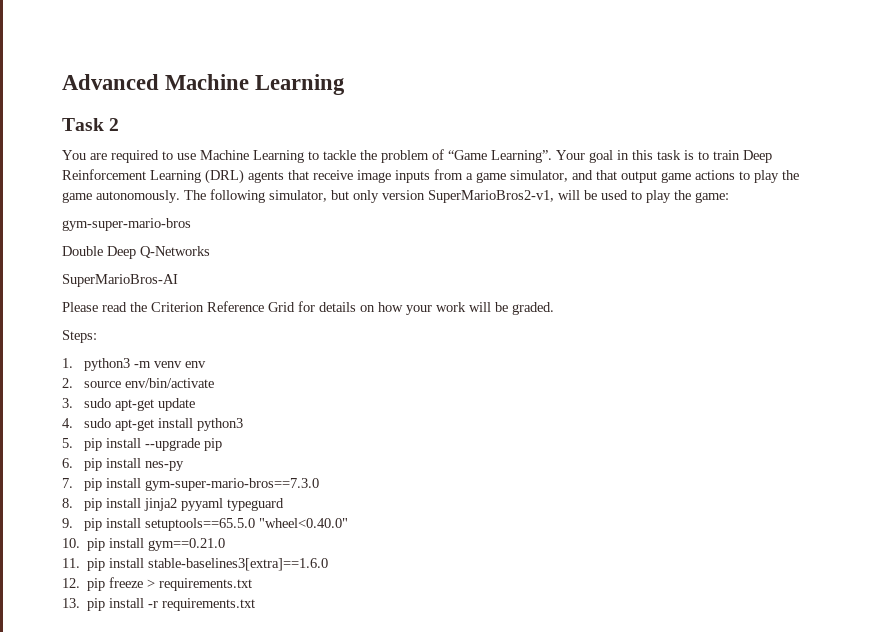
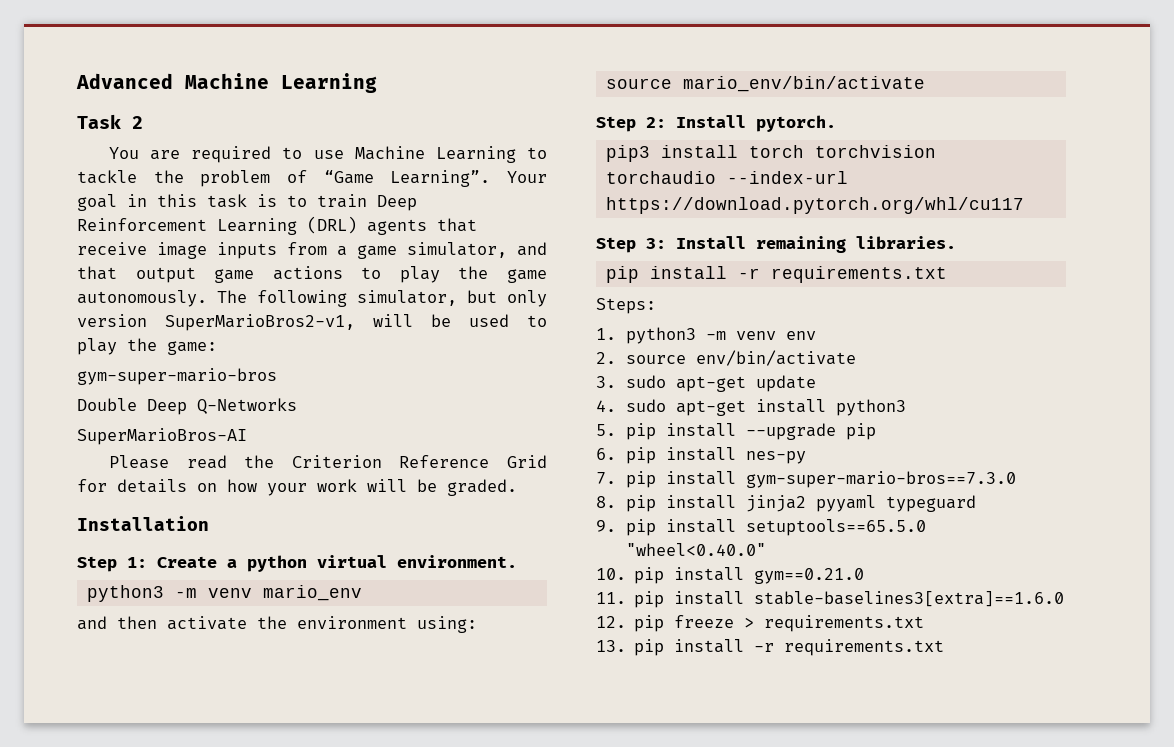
+ Installation
+ Step 1: Create a python virtual environment.
+ python3 -m venv mario_env
+ and then activate the environment using:
+ source mario_env/bin/activate
+ Step 2: Install pytorch.
+ pip3 install torch torchvision torchaudio --index-url https://download.pytorch.org/whl/cu117
+ Step 3: Install remaining libraries.
+ pip install -r requirements.txt

